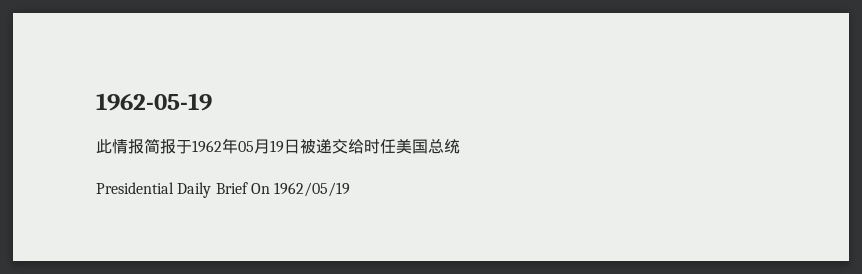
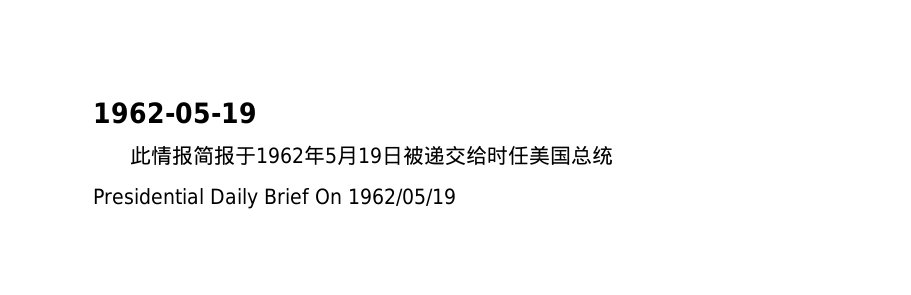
- 此情报简报于1962年05月19日被递交给时任美国总统
+ 此情报简报于1962年5月19日被递交给时任美国总统

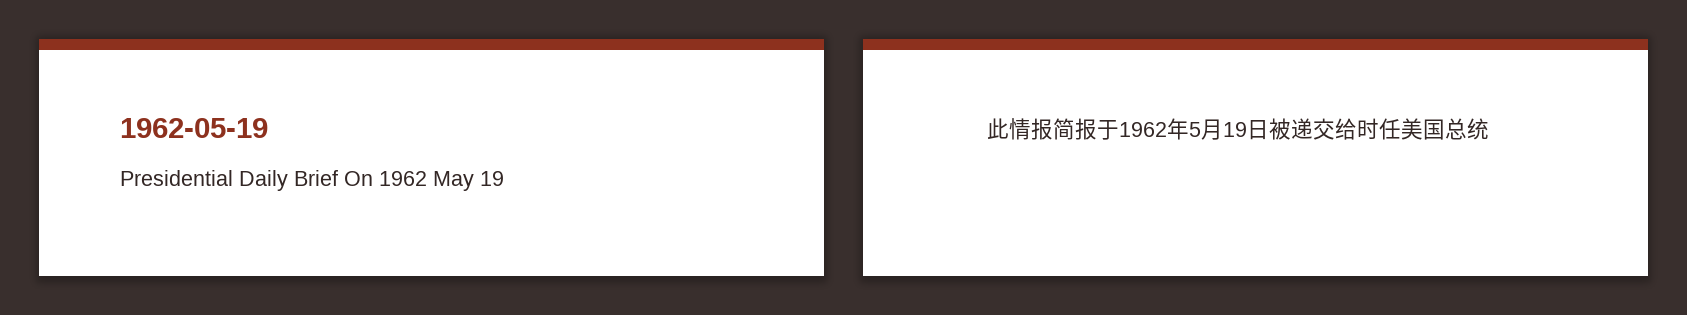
+ Presidential Daily Brief On 1962 May 19
- Presidential Daily Brief On 1962/05/19

